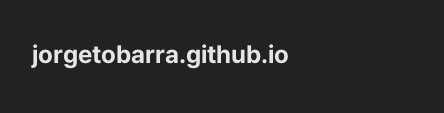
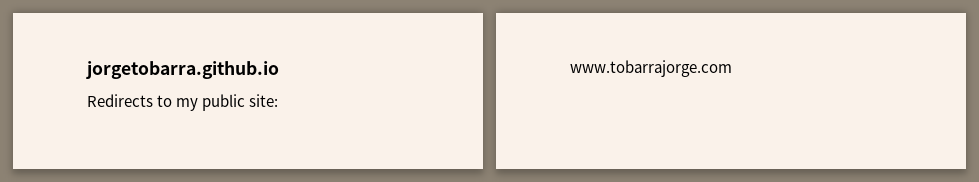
+ Redirects to my public site: www.tobarrajorge.com

